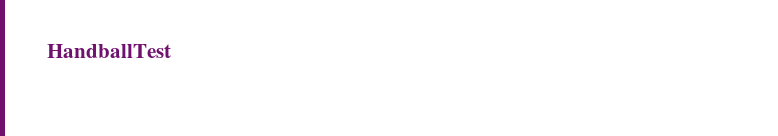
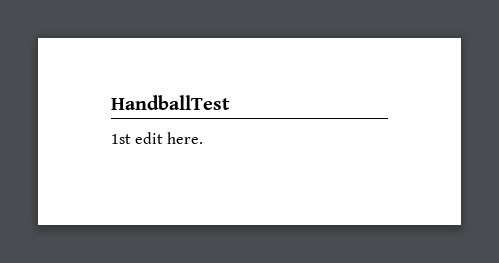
+ 1st edit here.

